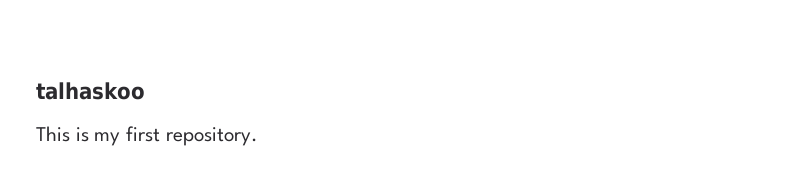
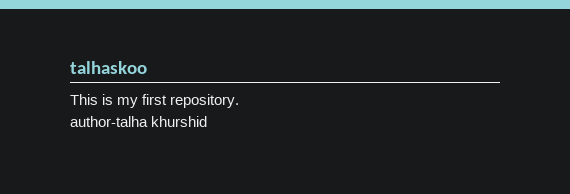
+ author-talha khurshid

